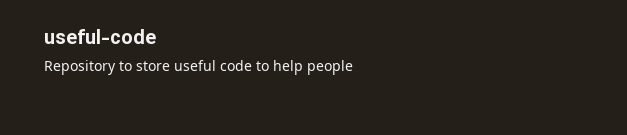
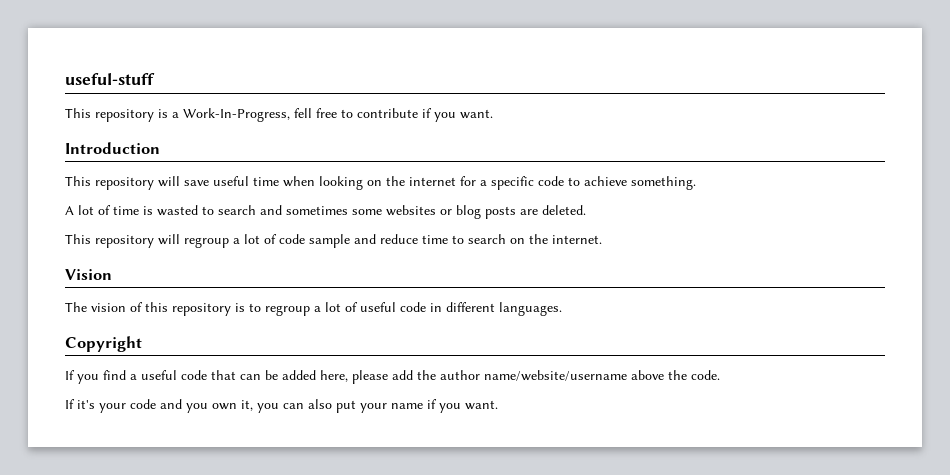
- useful-code
- Repository to store useful code to help people
+ useful-stuff
+ This repository is a Work-In-Progress, fell free to contribute if you want.
+ Introduction
+ This repository will save useful time when looking on the internet for a specific code to achieve something.
+ A lot of time is wasted to search and sometimes some websites or blog posts are deleted.
+ This repository will regroup a lot of code sample and reduce time to search on the internet.
+ Vision
+ The vision of this repository is to regroup a lot of useful code in different languages.
+ Copyright
+ If you find a useful code that can be added here, please add the author name/website/username above the code.
+ If it's your code and you own it, you can also put your name if you want.

